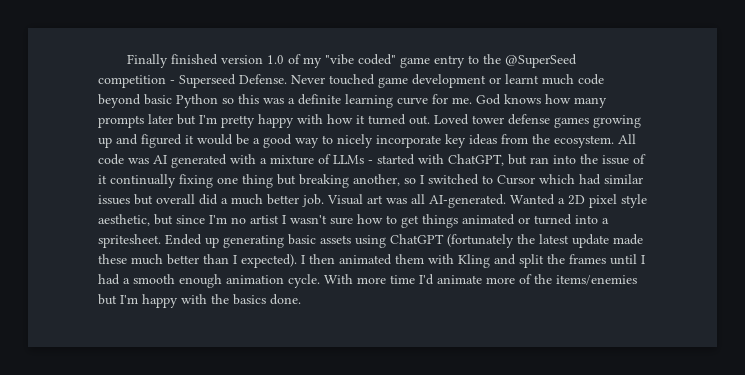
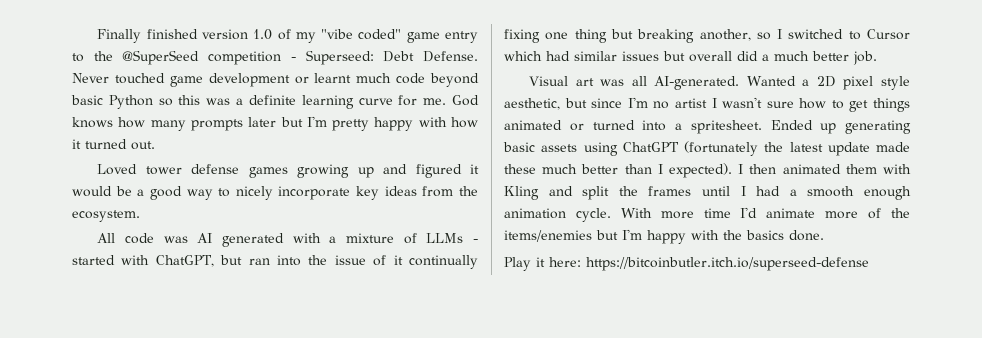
- Finally finished version 1.0 of my "vibe coded" game entry to the @SuperSeed competition - Superseed Defense.
+ Finally finished version 1.0 of my "vibe coded" game entry to the @SuperSeed competition - Superseed: Debt Defense.
- God knows how many prompts later but I'm pretty happy with how it turned out. Loved tower defense games growing up and figured it would be a good way to nicely incorporate key ideas from the ecosystem. All code was AI generated with a mixture of LLMs - started with ChatGPT, but ran into the issue of it continually fixing one thing but breaking another, so I switched to Cursor which had similar issues but overall did a much better job. Visual art was all AI-generated.
+ God knows how many prompts later but I'm pretty happy with how it turned out.
+ Loved tower defense games growing up and figured it would be a good way to nicely incorporate key ideas from the ecosystem.
+ All code was AI generated with a mixture of LLMs - started with ChatGPT, but ran into the issue of it continually fixing one thing but breaking another, so I switched to Cursor which had similar issues but overall did a much better job.
+ Visual art was all AI-generated.
+ Play it here: https://bitcoinbutler.itch.io/superseed-defense

